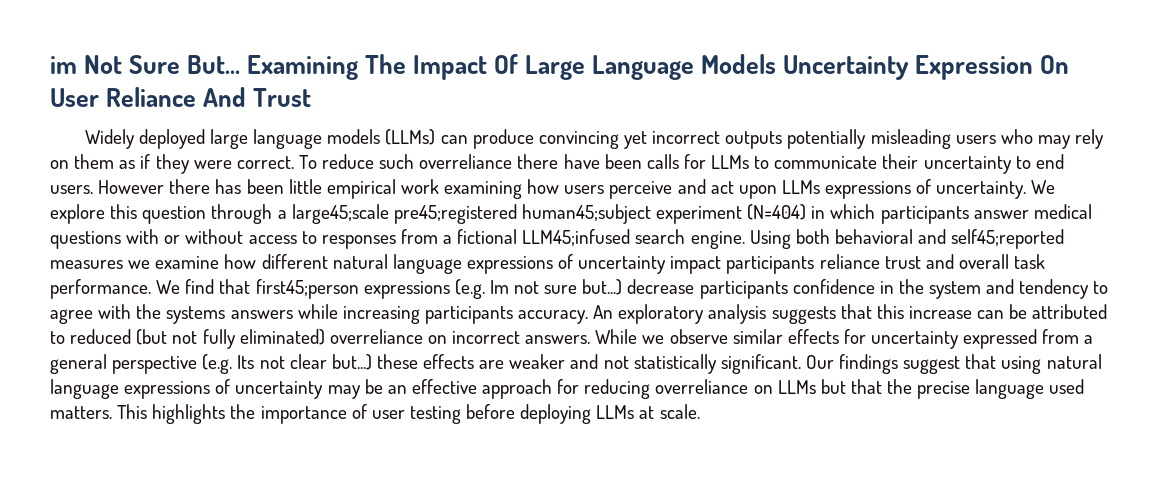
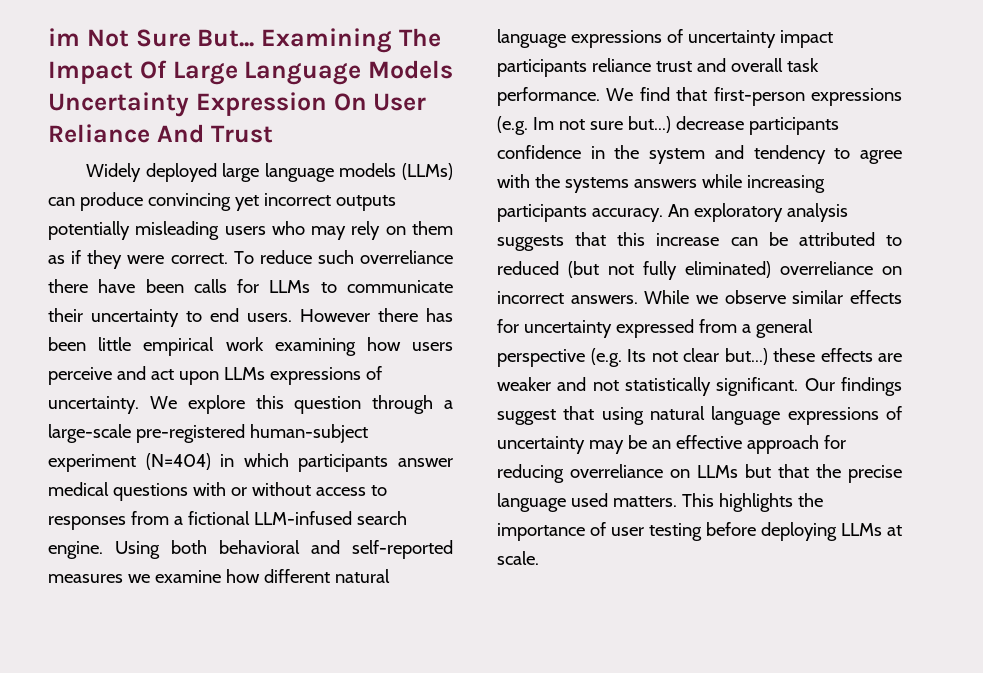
- We explore this question through a large45;scale pre45;registered human45;subject experiment (N=404) in which participants answer medical questions with or without access to responses from a fictional LLM45;infused search engine.
+ We explore this question through a large-scale pre-registered human-subject experiment (N=404) in which participants answer medical questions with or without access to responses from a fictional LLM-infused search engine.
- Using both behavioral and self45;reported measures we examine how different natural language expressions of uncertainty impact participants reliance trust and overall task performance.
+ Using both behavioral and self-reported measures we examine how different natural language expressions of uncertainty impact participants reliance trust and overall task performance.
- We find that first45;person expressions (e.g. Im not sure but...) decrease participants confidence in the system and tendency to agree with the systems answers while increasing participants accuracy.
+ We find that first-person expressions (e.g. Im not sure but...) decrease participants confidence in the system and tendency to agree with the systems answers while increasing participants accuracy.

